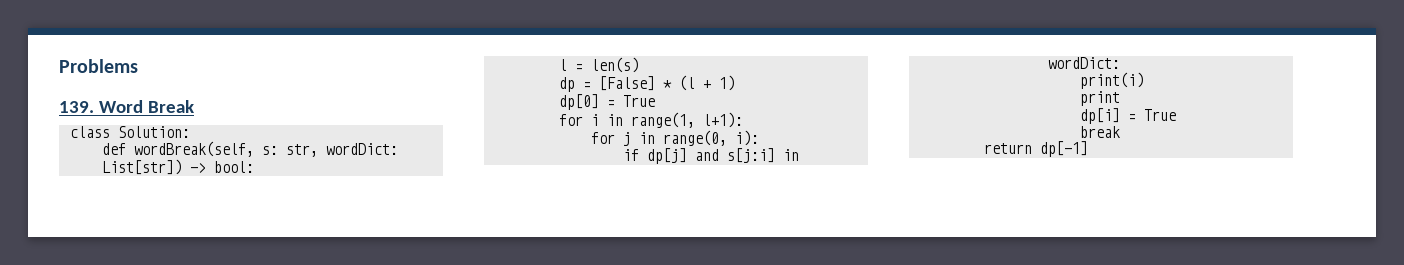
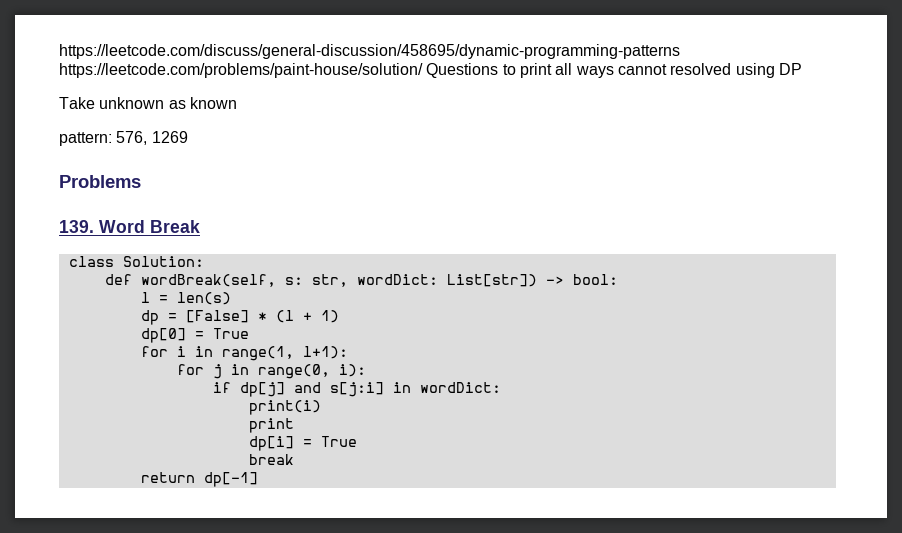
+ https://leetcode.com/discuss/general-discussion/458695/dynamic-programming-patterns https://leetcode.com/problems/paint-house/solution/ Questions to print all ways cannot resolved using DP
+ Take unknown as known
+ pattern: 576, 1269

